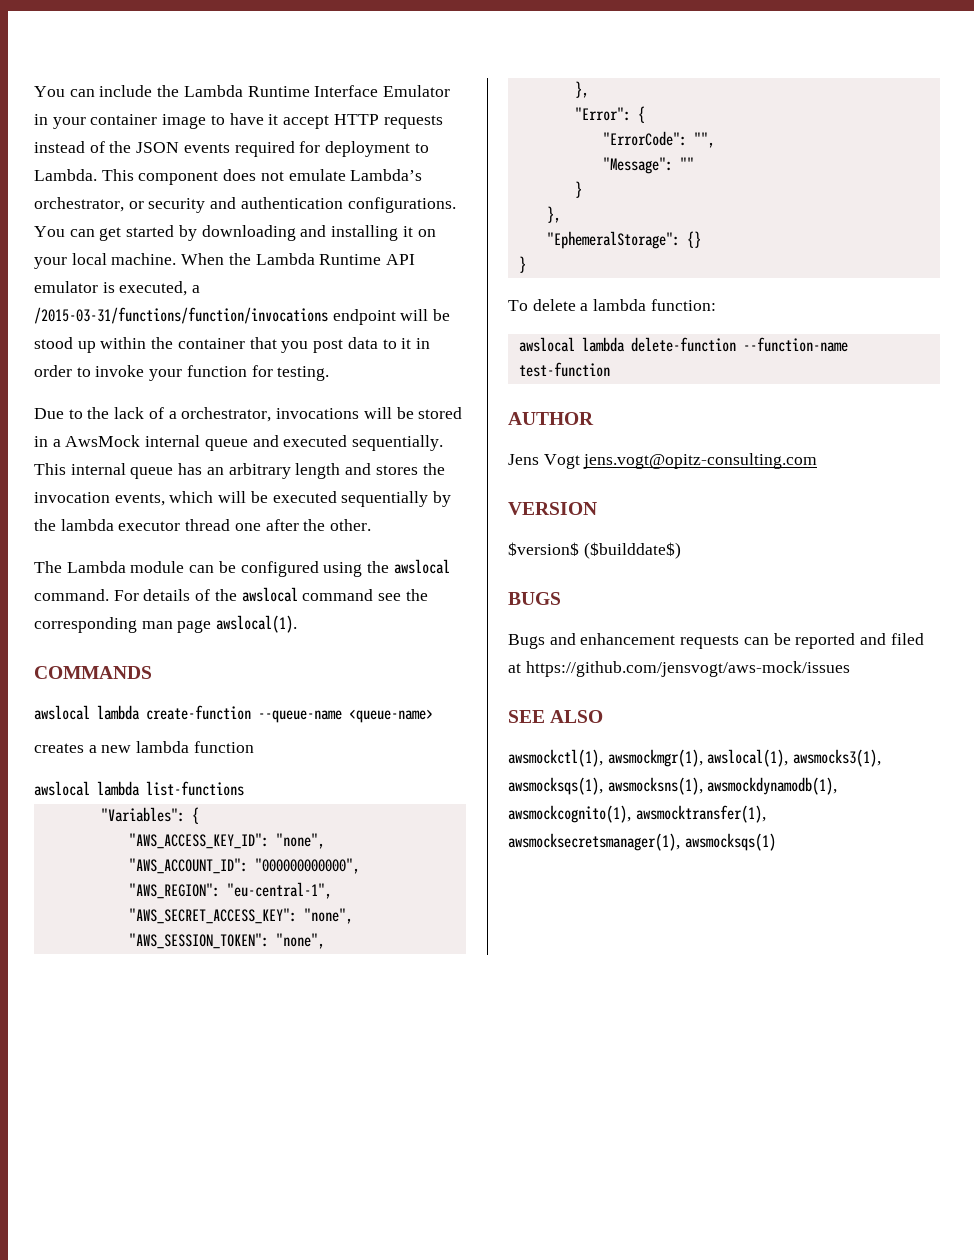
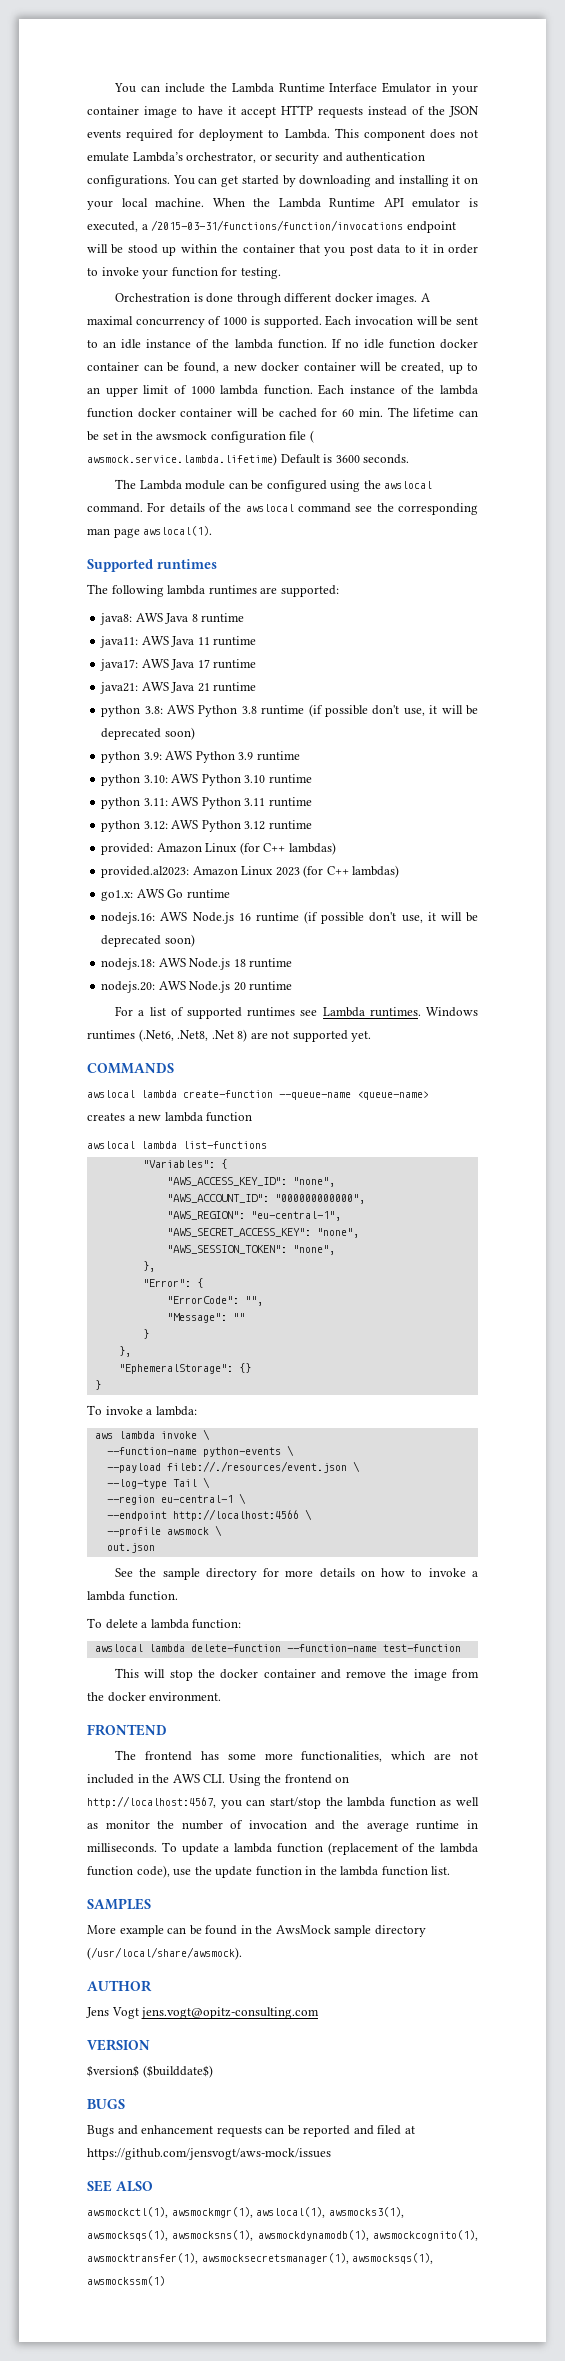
- Due to the lack of a orchestrator, invocations will be stored in a AwsMock internal queue and executed sequentially. This internal queue has an arbitrary length and stores the invocation events, which will be executed sequentially by the lambda executor thread one after the other.
+ Orchestration is done through different docker images. A maximal concurrency of 1000 is supported. Each invocation will be sent to an idle instance of the lambda function. If no idle function docker container can be found, a new docker container will be created, up to an upper limit of 1000 lambda function. Each instance of the lambda function docker container will be cached for 60 min. The lifetime can be set in the awsmock configuration file ( awsmock.service.lambda.lifetime) Default is 3600 seconds.
+ Supported runtimes
+ The following lambda runtimes are supported:
+ java8: AWS Java 8 runtime
+ java11: AWS Java 11 runtime
+ java17: AWS Java 17 runtime
+ java21: AWS Java 21 runtime
+ python 3.8: AWS Python 3.8 runtime (if possible don't use, it will be deprecated soon)
+ python 3.9: AWS Python 3.9 runtime
+ python 3.10: AWS Python 3.10 runtime
+ python 3.11: AWS Python 3.11 runtime
+ python 3.12: AWS Python 3.12 runtime
+ provided: Amazon Linux (for C++ lambdas)
+ provided.al2023: Amazon Linux 2023 (for C++ lambdas)
+ go1.x: AWS Go runtime
+ nodejs.16: AWS Node.js 16 runtime (if possible don't use, it will be deprecated soon)
+ nodejs.18: AWS Node.js 18 runtime
+ nodejs.20: AWS Node.js 20 runtime
+ For a list of supported runtimes see Lambda runtimes. Windows runtimes (.Net6, .Net8, .Net 8) are not supported yet.
+ To invoke a lambda:
+ aws lambda invoke \
+ --function-name python-events \
+ --payload fileb://./resources/event.json \
+ --log-type Tail \
+ --region eu-central-1 \
+ --endpoint http://localhost:4566 \
+ --profile awsmock \
+ out.json
+ See the sample directory for more details on how to invoke a lambda function.
+ This will stop the docker container and remove the image from the docker environment.
+ FRONTEND
+ The frontend has some more functionalities, which are not included in the AWS CLI. Using the frontend on http://localhost:4567, you can start/stop the lambda function as well as monitor the number of invocation and the average runtime in milliseconds. To update a lambda function (replacement of the lambda function code), use the update function in the lambda function list.
+ SAMPLES
+ More example can be found in the AwsMock sample directory (/usr/local/share/awsmock).
- awsmockctl(1), awsmockmgr(1), awslocal(1), awsmocks3(1), awsmocksqs(1), awsmocksns(1), awsmockdynamodb(1), awsmockcognito(1), awsmocktransfer(1), awsmocksecretsmanager(1), awsmocksqs(1)
+ awsmockctl(1), awsmockmgr(1), awslocal(1), awsmocks3(1), awsmocksqs(1), awsmocksns(1), awsmockdynamodb(1), awsmockcognito(1), awsmocktransfer(1), awsmocksecretsmanager(1), awsmocksqs(1), awsmockssm(1)

